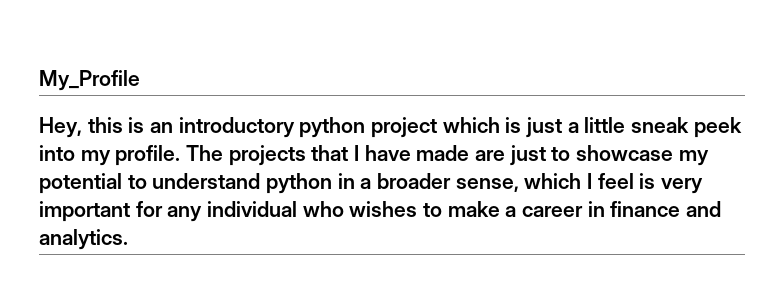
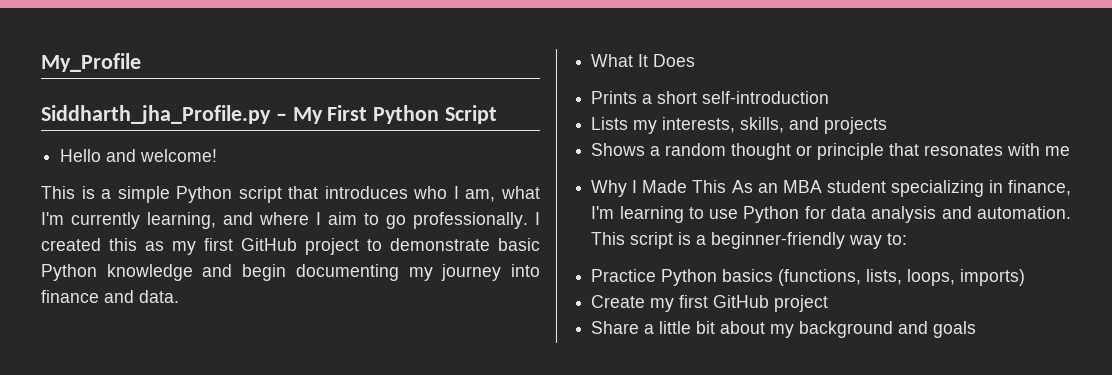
- Hey, this is an introductory python project which is just a little sneak peek into my profile. The projects that I have made are just to showcase my potential to understand python in a broader sense, which I feel is very important for any individual who wishes to make a career in finance and analytics.
+ Siddharth_jha_Profile.py – My First Python Script
+ Hello and welcome!
+ This is a simple Python script that introduces who I am, what I'm currently learning, and where I aim to go professionally. I created this as my first GitHub project to demonstrate basic Python knowledge and begin documenting my journey into finance and data.
+ What It Does
+ Prints a short self-introduction
+ Lists my interests, skills, and projects
+ Shows a random thought or principle that resonates with me
+ Why I Made This As an MBA student specializing in finance, I'm learning to use Python for data analysis and automation. This script is a beginner-friendly way to:
+ Practice Python basics (functions, lists, loops, imports)
+ Create my first GitHub project
+ Share a little bit about my background and goals

